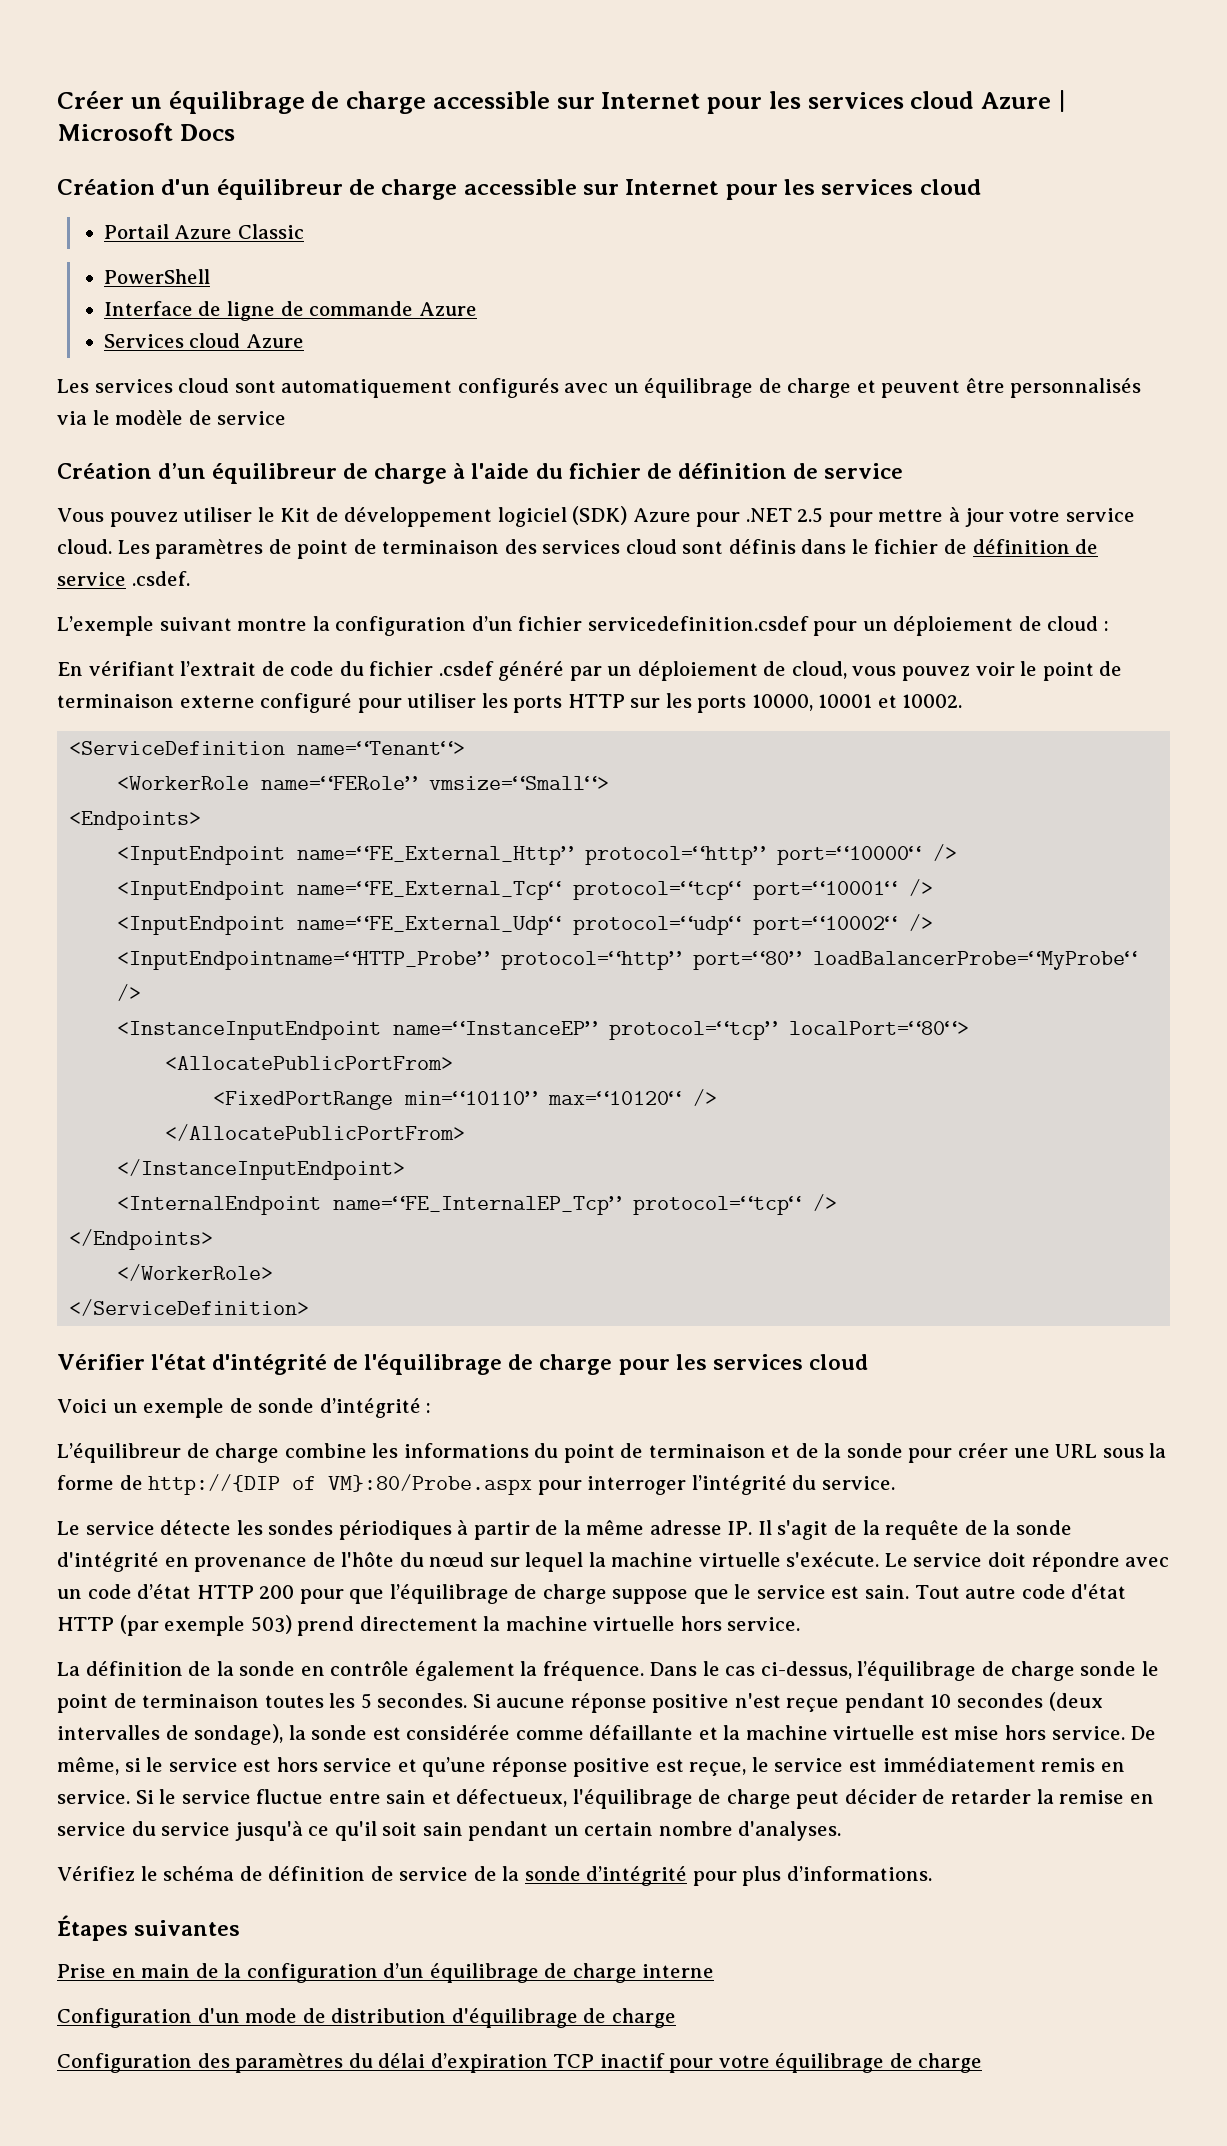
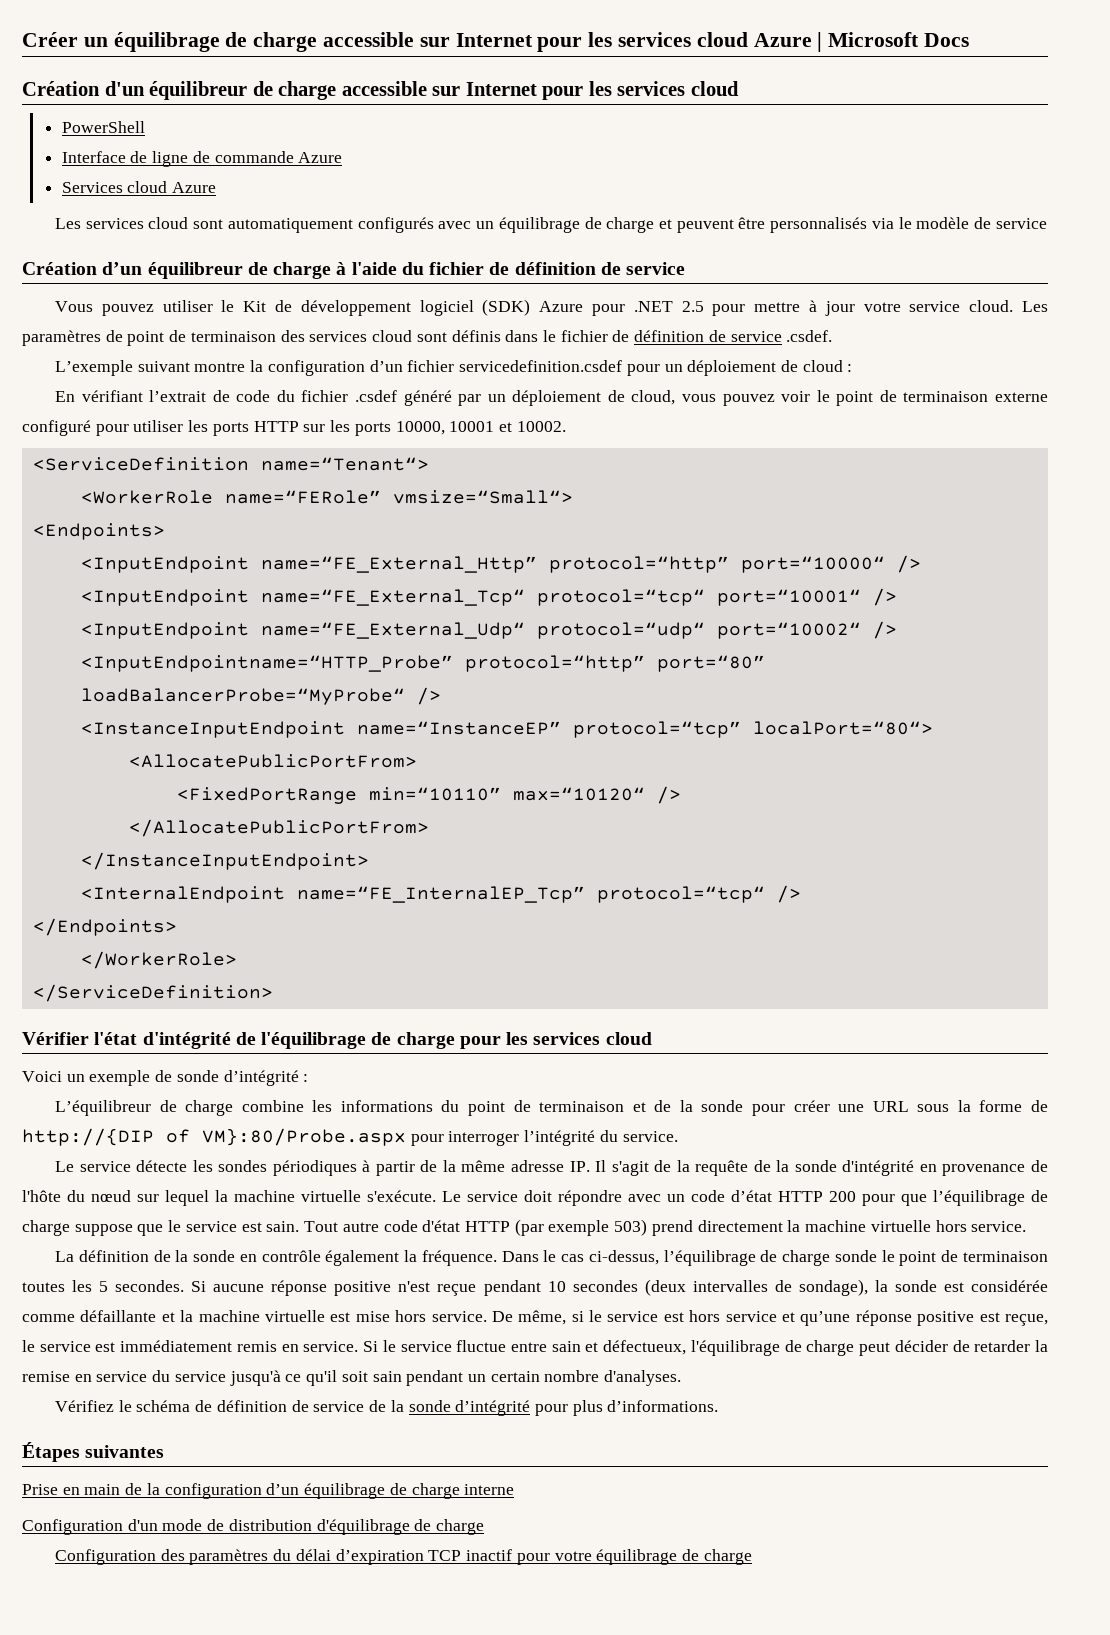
- Portail Azure Classic

